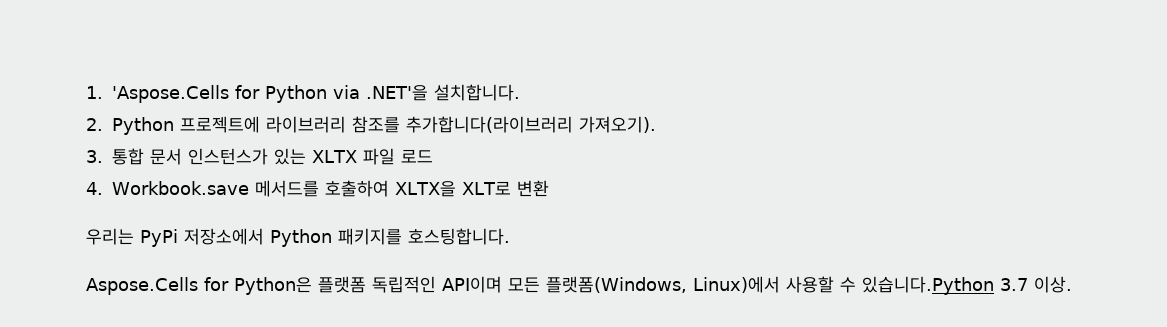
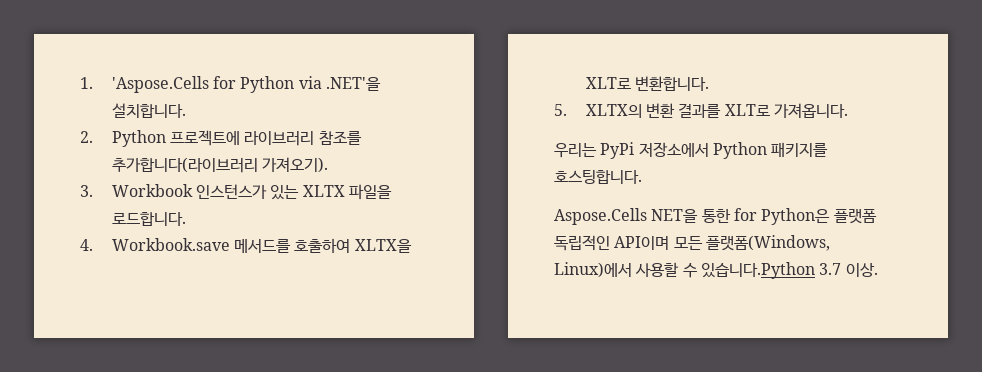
- 3. 통합 문서 인스턴스가 있는 XLTX 파일 로드
+ 3. Workbook 인스턴스가 있는 XLTX 파일을 로드합니다.
- 4. Workbook.save 메서드를 호출하여 XLTX을 XLT로 변환
+ 4. Workbook.save 메서드를 호출하여 XLTX을 XLT로 변환합니다.
+ 5. XLTX의 변환 결과를 XLT로 가져옵니다.
- Aspose.Cells for Python은 플랫폼 독립적인 API이며 모든 플랫폼(Windows, Linux)에서 사용할 수 있습니다.Python 3.7 이상.
+ Aspose.Cells NET을 통한 for Python은 플랫폼 독립적인 API이며 모든 플랫폼(Windows, Linux)에서 사용할 수 있습니다.Python 3.7 이상.

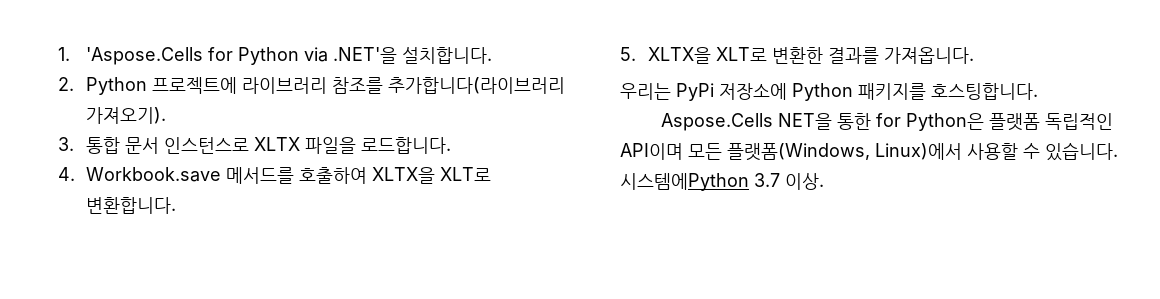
- 3. Workbook 인스턴스가 있는 XLTX 파일을 로드합니다.
+ 3. 통합 문서 인스턴스로 XLTX 파일을 로드합니다.
- 5. XLTX의 변환 결과를 XLT로 가져옵니다.
+ 5. XLTX을 XLT로 변환한 결과를 가져옵니다.
- 우리는 PyPi 저장소에서 Python 패키지를 호스팅합니다.
+ 우리는 PyPi 저장소에 Python 패키지를 호스팅합니다.
- Aspose.Cells NET을 통한 for Python은 플랫폼 독립적인 API이며 모든 플랫폼(Windows, Linux)에서 사용할 수 있습니다.Python 3.7 이상.
+ Aspose.Cells NET을 통한 for Python은 플랫폼 독립적인 API이며 모든 플랫폼(Windows, Linux)에서 사용할 수 있습니다. 시스템에Python 3.7 이상.

